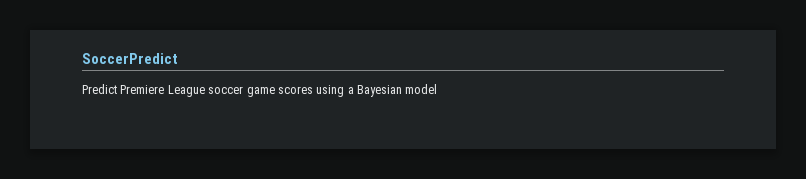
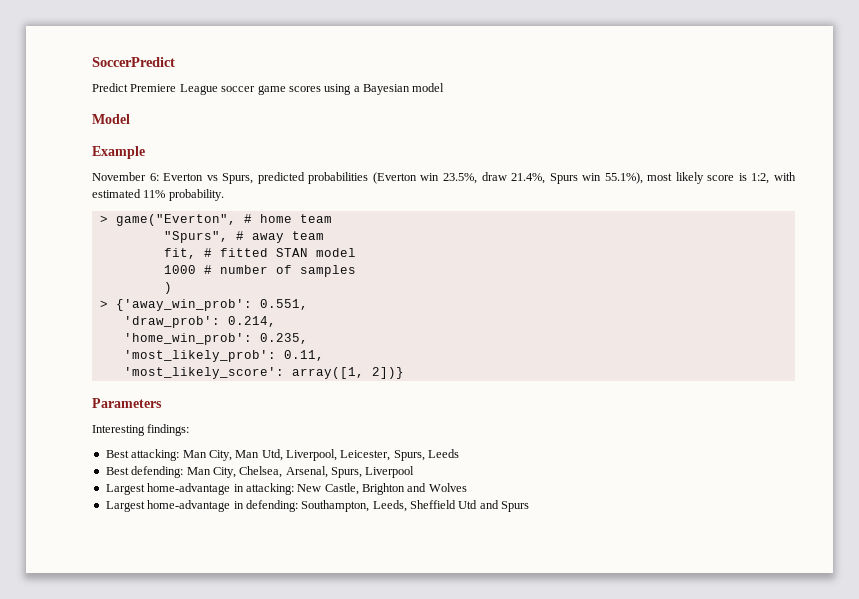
+ Model
+ Example
+ November 6: Everton vs Spurs, predicted probabilities (Everton win 23.5%, draw 21.4%, Spurs win 55.1%), most likely score is 1:2, with estimated 11% probability.
+ > game("Everton", # home team
+ "Spurs", # away team
+ fit, # fitted STAN model
+ 1000 # number of samples
+ )
+ > {'away_win_prob': 0.551,
+ 'draw_prob': 0.214,
+ 'home_win_prob': 0.235,
+ 'most_likely_prob': 0.11,
+ 'most_likely_score': array([1, 2])}
+ Parameters
+ Interesting findings:
+ Best attacking: Man City, Man Utd, Liverpool, Leicester, Spurs, Leeds
+ Best defending: Man City, Chelsea, Arsenal, Spurs, Liverpool
+ Largest home-advantage in attacking: New Castle, Brighton and Wolves
+ Largest home-advantage in defending: Southampton, Leeds, Sheffield Utd and Spurs

